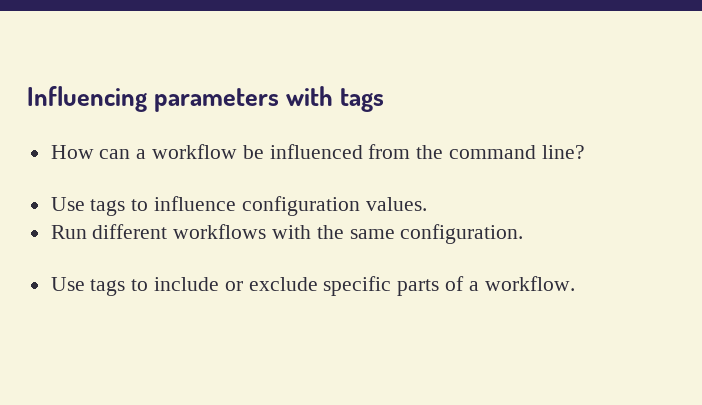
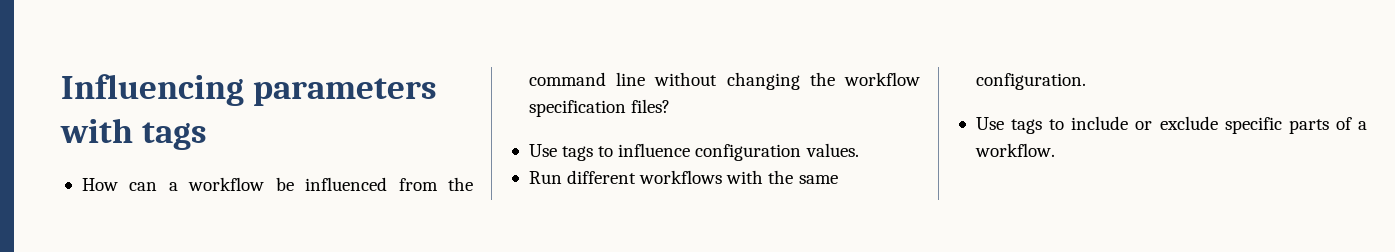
- How can a workflow be influenced from the command line?
+ How can a workflow be influenced from the command line without changing the workflow specification files?

